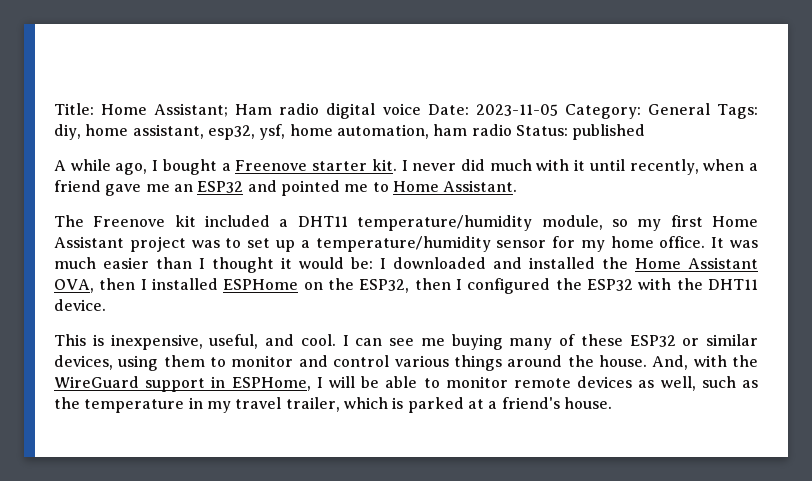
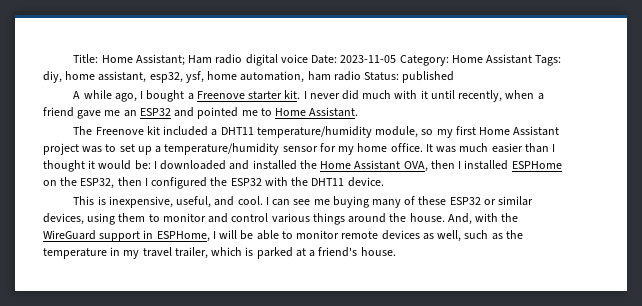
- Title: Home Assistant; Ham radio digital voice Date: 2023-11-05 Category: General Tags: diy, home assistant, esp32, ysf, home automation, ham radio Status: published
+ Title: Home Assistant; Ham radio digital voice Date: 2023-11-05 Category: Home Assistant Tags: diy, home assistant, esp32, ysf, home automation, ham radio Status: published

